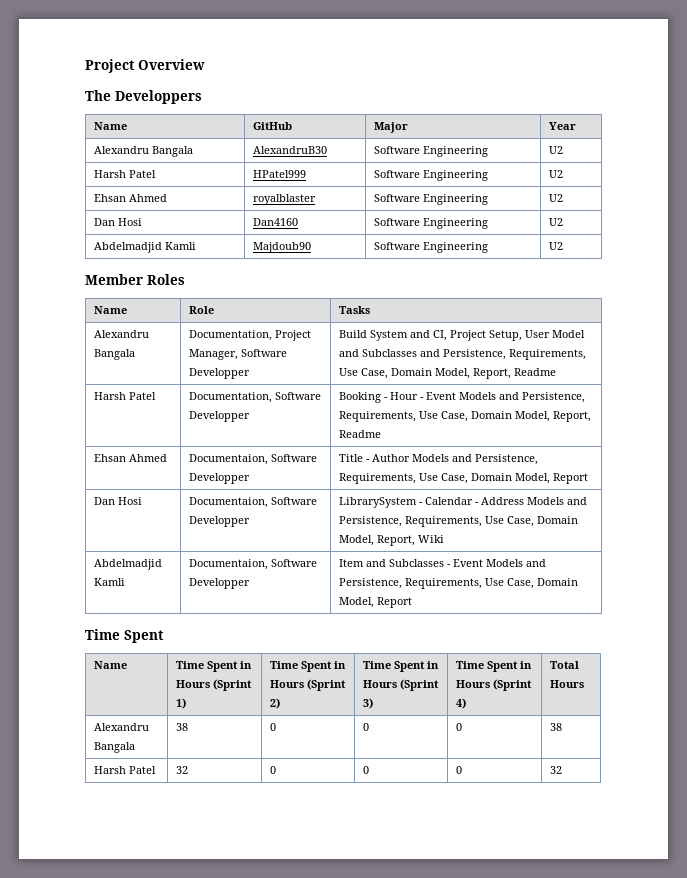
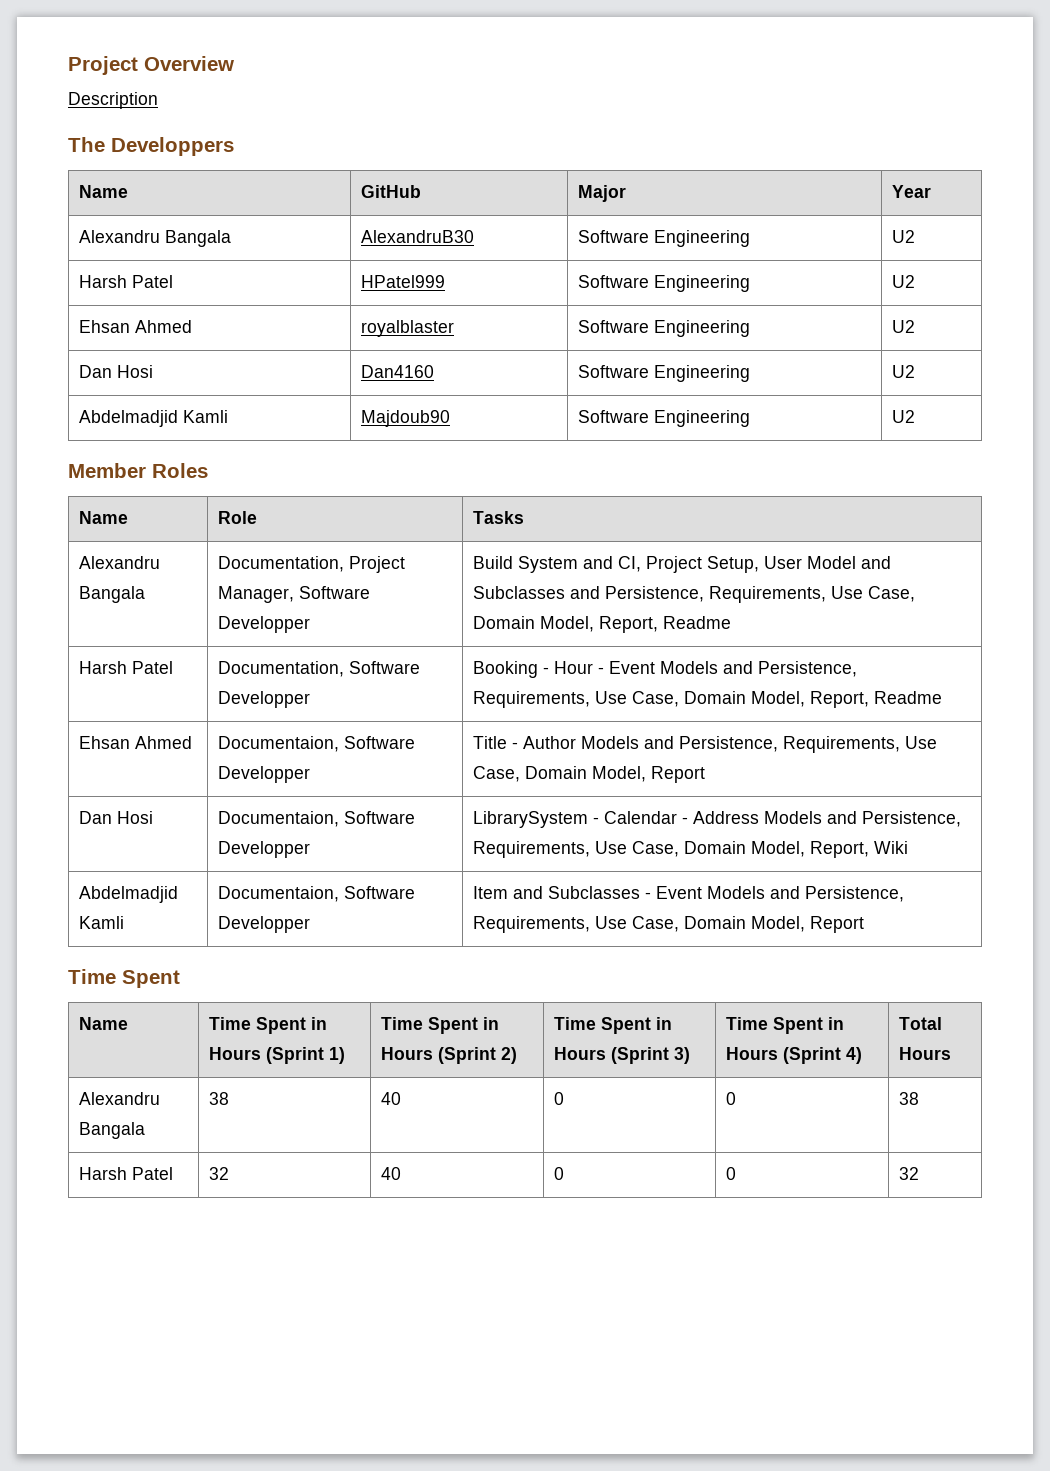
+ Description
- Alexandru Bangala | 38 | 0 | 0 | 0 | 38
+ Alexandru Bangala | 38 | 40 | 0 | 0 | 38
- Harsh Patel | 32 | 0 | 0 | 0 | 32
+ Harsh Patel | 32 | 40 | 0 | 0 | 32

